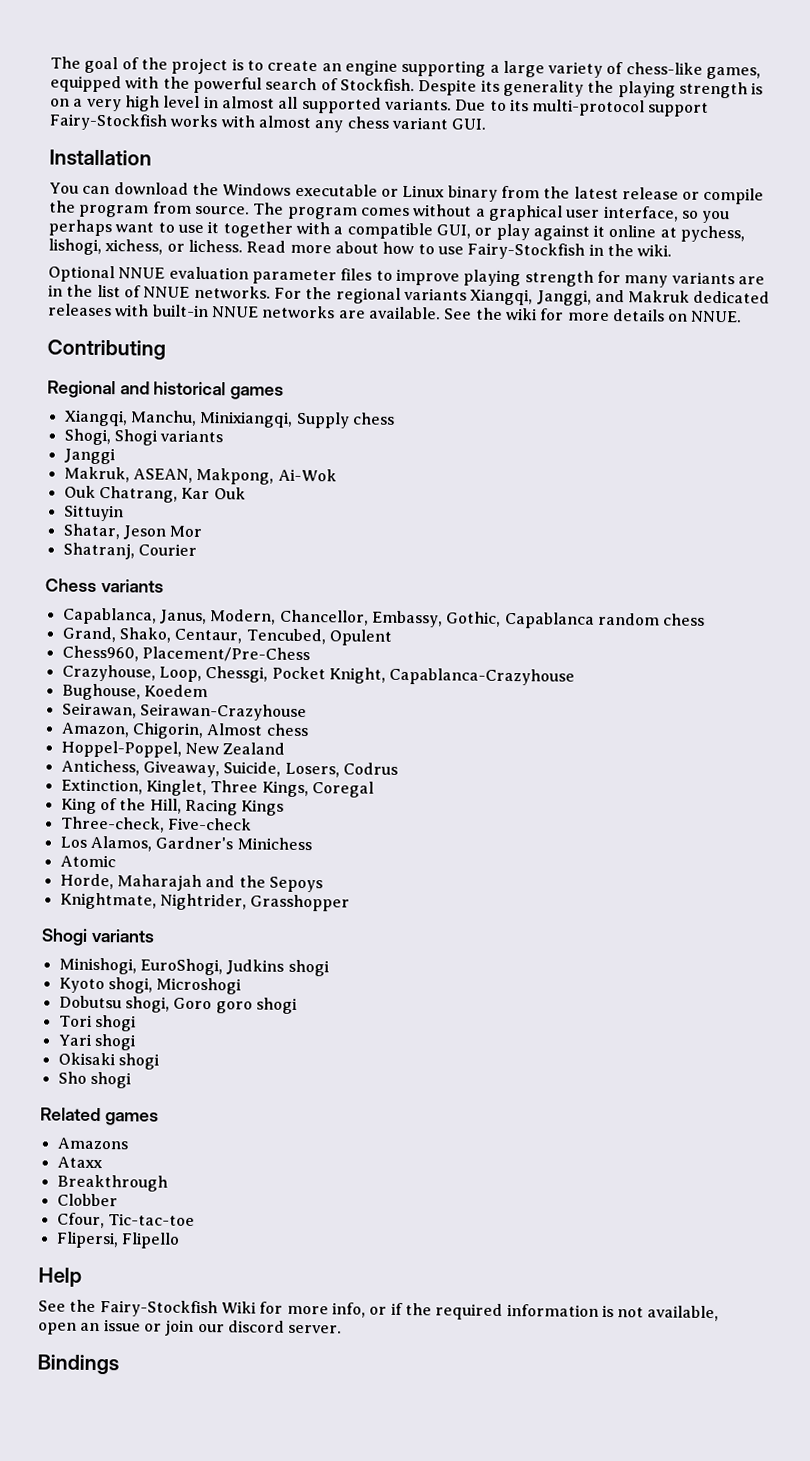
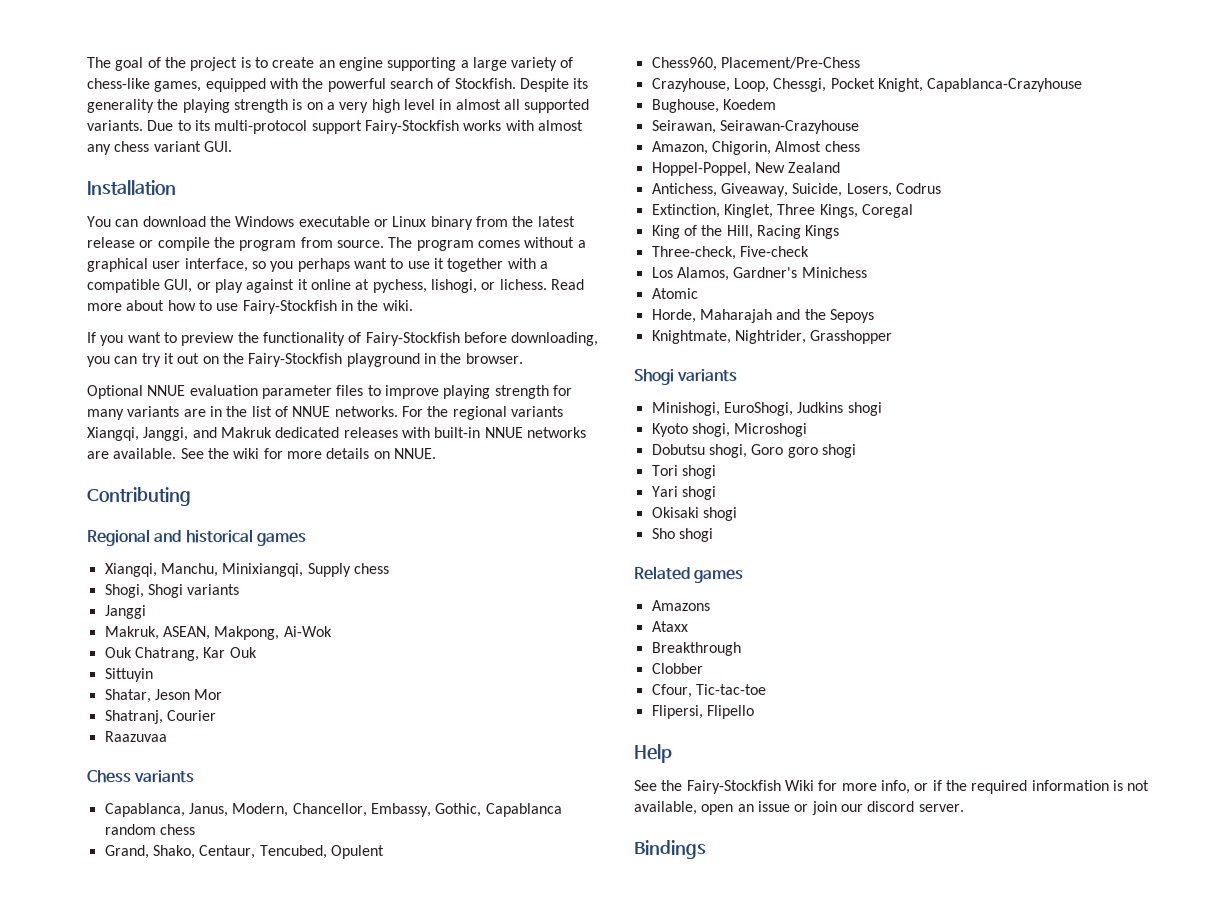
- The program comes without a graphical user interface, so you perhaps want to use it together with a compatible GUI, or play against it online at pychess, lishogi, xichess, or lichess.
+ The program comes without a graphical user interface, so you perhaps want to use it together with a compatible GUI, or play against it online at pychess, lishogi, or lichess.
+ If you want to preview the functionality of Fairy-Stockfish before downloading, you can try it out on the Fairy-Stockfish playground in the browser.
+ Raazuvaa

